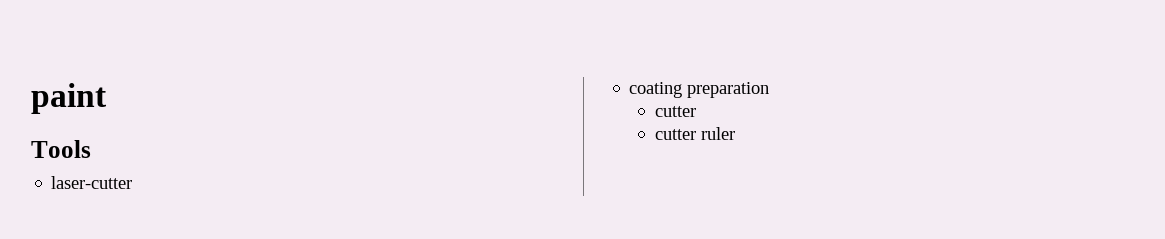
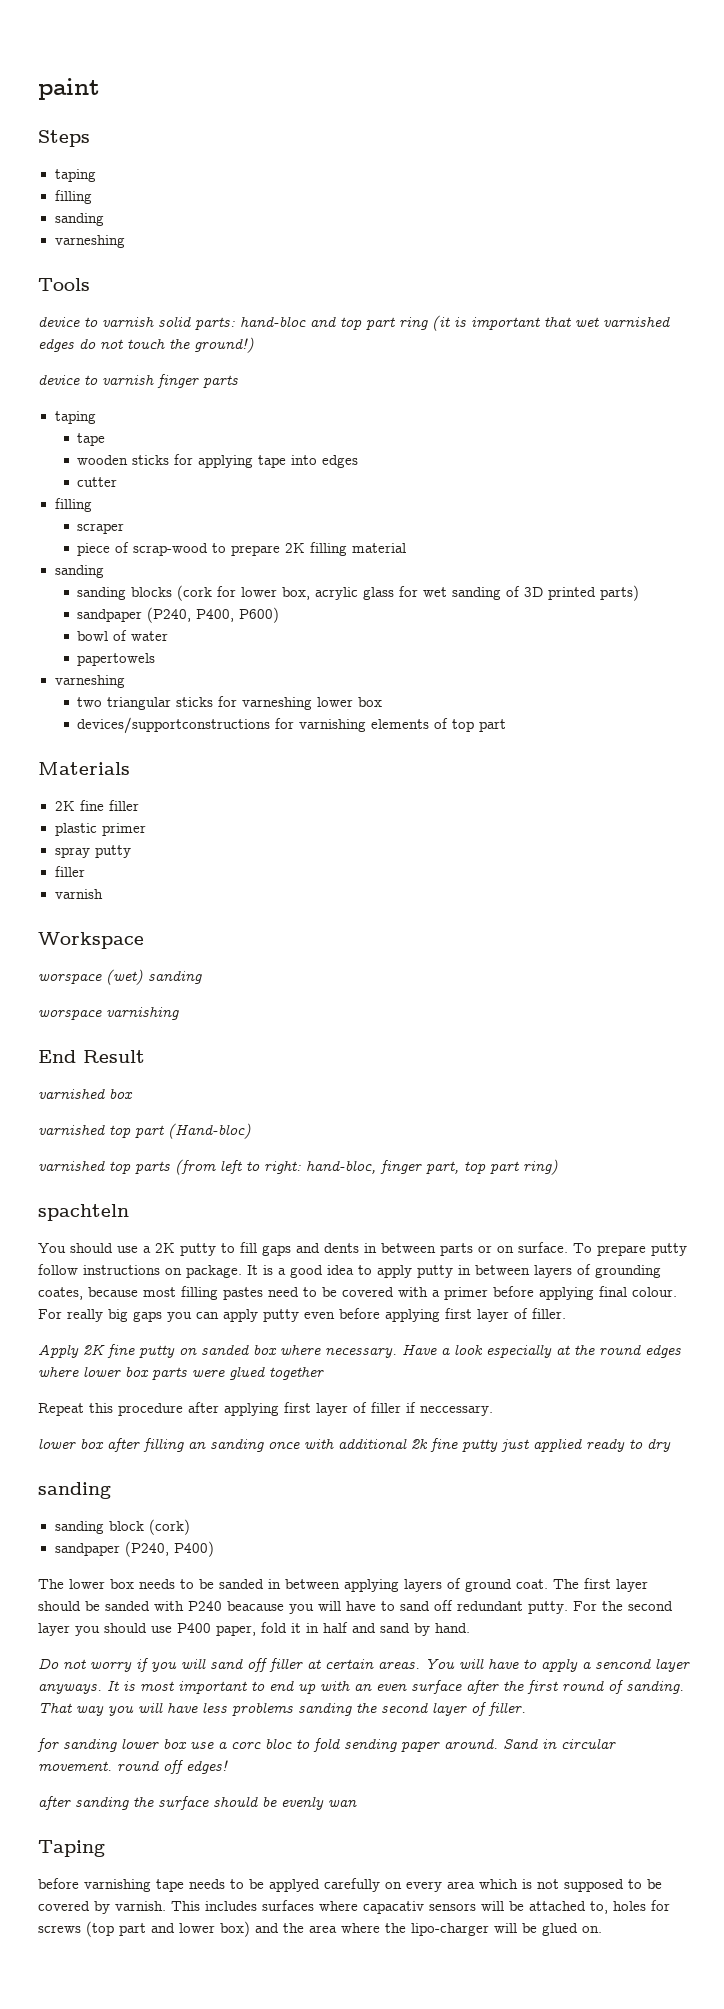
+ Steps
+ taping
+ filling
+ sanding
+ varneshing
  Tools
- laser-cutter
- coating preparation
+ device to varnish solid parts: hand-bloc and top part ring (it is important that wet varnished edges do not touch the ground!)
+ device to varnish finger parts
+ taping
+ tape
+ wooden sticks for applying tape into edges
  cutter
- cutter ruler
+ filling
+ scraper
+ piece of scrap-wood to prepare 2K filling material
+ sanding
+ sanding blocks (cork for lower box, acrylic glass for wet sanding of 3D printed parts)
+ sandpaper (P240, P400, P600)
+ bowl of water
+ papertowels
+ varneshing
+ two triangular sticks for varneshing lower box
+ devices/supportconstructions for varnishing elements of top part
+ Materials
+ 2K fine filler
+ plastic primer
+ spray putty
+ filler
+ varnish
+ Workspace
+ worspace (wet) sanding
+ worspace varnishing
+ End Result
+ varnished box
+ varnished top part (Hand-bloc)
+ varnished top parts (from left to right: hand-bloc, finger part, top part ring)
+ spachteln
+ You should use a 2K putty to fill gaps and dents in between parts or on surface. To prepare putty follow instructions on package. It is a good idea to apply putty in between layers of grounding coates, because most filling pastes need to be covered with a primer before applying final colour. For really big gaps you can apply putty even before applying first layer of filler.
+ Apply 2K fine putty on sanded box where necessary. Have a look especially at the round edges where lower box parts were glued together
+ Repeat this procedure after applying first layer of filler if neccessary.
+ lower box after filling an sanding once with additional 2k fine putty just applied ready to dry
+ sanding
+ sanding block (cork)
+ sandpaper (P240, P400)
+ The lower box needs to be sanded in between applying layers of ground coat. The first layer should be sanded with P240 beacause you will have to sand off redundant putty. For the second layer you should use P400 paper, fold it in half and sand by hand.
+ Do not worry if you will sand off filler at certain areas. You will have to apply a sencond layer anyways. It is most important to end up with an even surface after the first round of sanding. That way you will have less problems sanding the second layer of filler.
+ for sanding lower box use a corc bloc to fold sending paper around. Sand in circular movement. round off edges!
+ after sanding the surface should be evenly wan
+ Taping
+ before varnishing tape needs to be applyed carefully on every area which is not supposed to be covered by varnish. This includes surfaces where capacativ sensors will be attached to, holes for screws (top part and lower box) and the area where the lipo-charger will be glued on.

